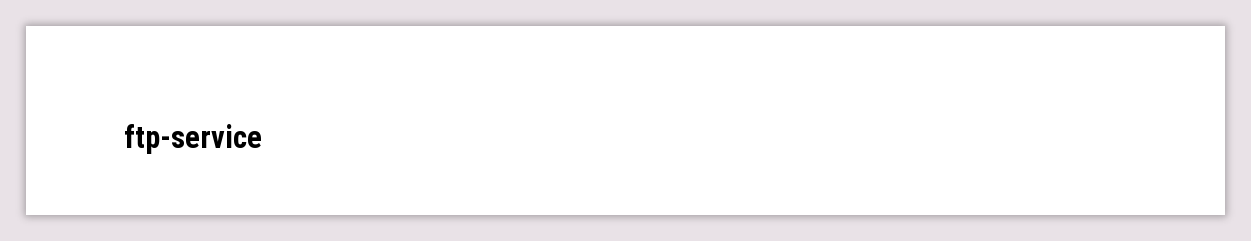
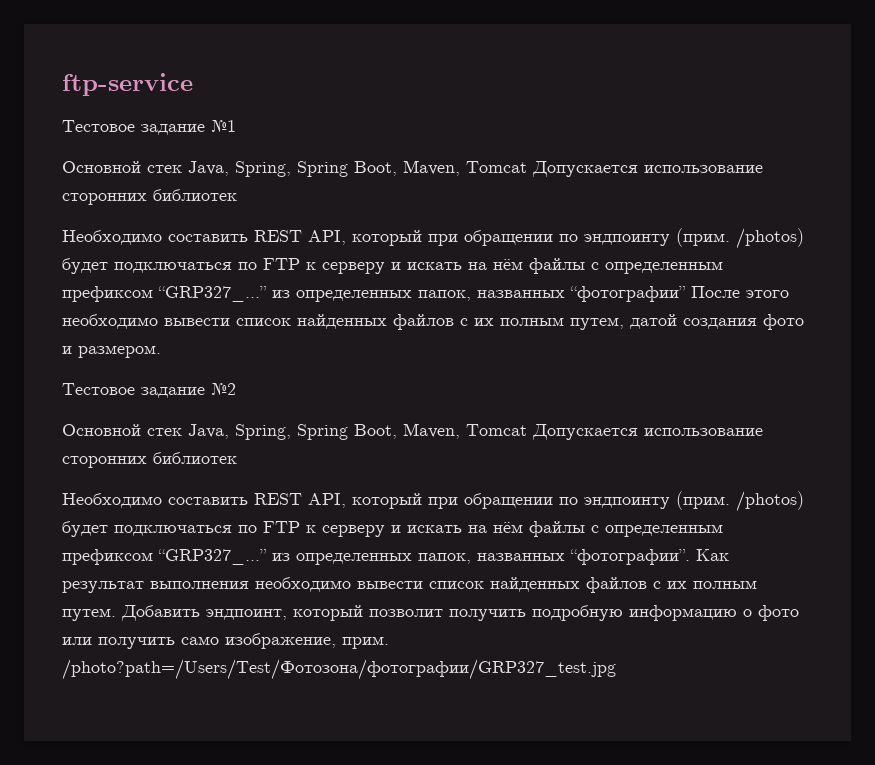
+ Тестовое задание №1
+ Основной стек Java, Spring, Spring Boot, Maven, Tomcat Допускается использование сторонних библиотек
+ Необходимо составить REST API, который при обращении по эндпоинту (прим. /photos) будет подключаться по FTP к серверу и искать на нём файлы с определенным префиксом “GRP327_…” из определенных папок, названных “фотографии” После этого необходимо вывести список найденных файлов с их полным путем, датой создания фото и размером.
+ Тестовое задание №2
+ Основной стек Java, Spring, Spring Boot, Maven, Tomcat Допускается использование сторонних библиотек
+ Необходимо составить REST API, который при обращении по эндпоинту (прим. /photos) будет подключаться по FTP к серверу и искать на нём файлы с определенным префиксом “GRP327_…” из определенных папок, названных “фотографии”. Как результат выполнения необходимо вывести список найденных файлов с их полным путем. Добавить эндпоинт, который позволит получить подробную информацию о фото или получить само изображение, прим. /photo?path=/Users/Test/Фотозона/фотографии/GRP327_test.jpg

